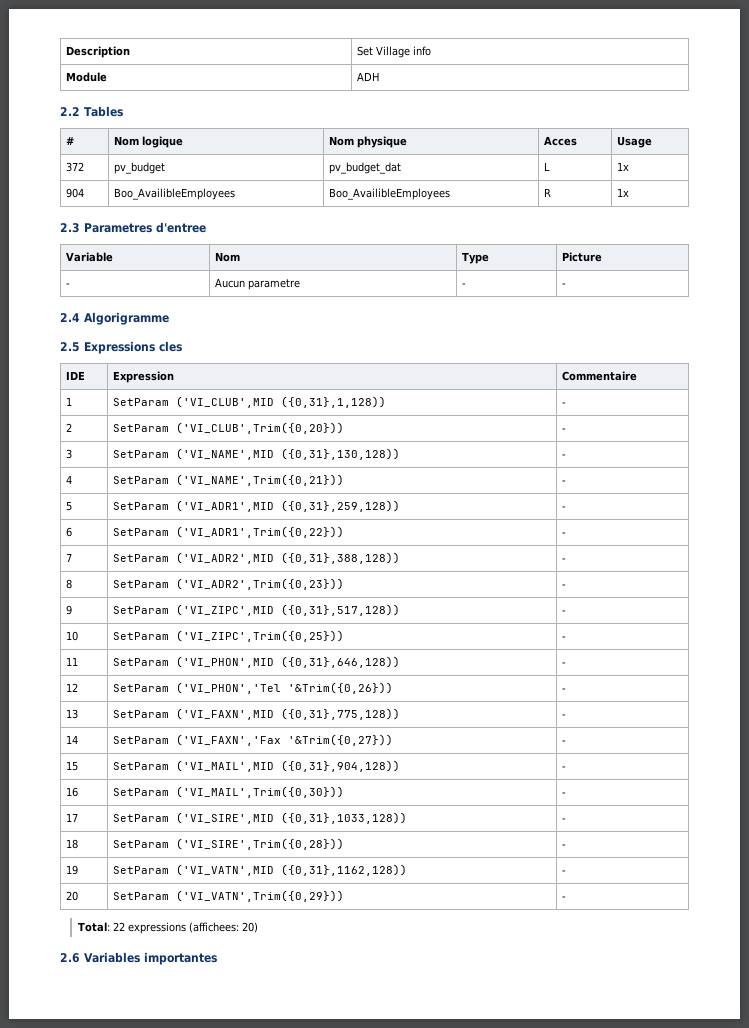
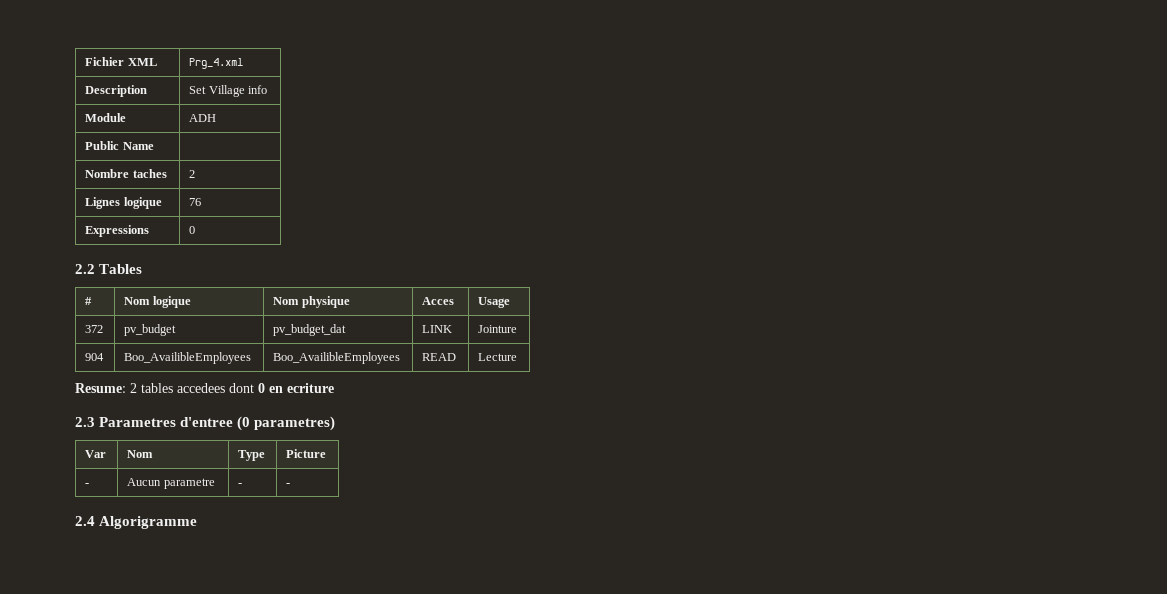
+ Fichier XML | Prg_4.xml
+ Public Name |
+ Nombre taches | 2
+ Lignes logique | 76
+ Expressions | 0
- 372 | pv_budget | pv_budget_dat | L | 1x
+ 372 | pv_budget | pv_budget_dat | LINK | Jointure
- 904 | Boo_AvailibleEmployees | Boo_AvailibleEmployees | R | 1x
+ 904 | Boo_AvailibleEmployees | Boo_AvailibleEmployees | READ | Lecture
+ Resume: 2 tables accedees dont 0 en ecriture
- 2.3 Parametres d'entree
- Variable | Nom | Type | Picture
+ 2.3 Parametres d'entree (0 parametres)
+ Var | Nom | Type | Picture
- 2.5 Expressions cles
- IDE | Expression | Commentaire
- 1 | SetParam ('VI_CLUB',MID ({0,31},1,128)) | -
- 2 | SetParam ('VI_CLUB',Trim({0,20})) | -
- 3 | SetParam ('VI_NAME',MID ({0,31},130,128)) | -
- 4 | SetParam ('VI_NAME',Trim({0,21})) | -
- 5 | SetParam ('VI_ADR1',MID ({0,31},259,128)) | -
- 6 | SetParam ('VI_ADR1',Trim({0,22})) | -
- 7 | SetParam ('VI_ADR2',MID ({0,31},388,128)) | -
- 8 | SetParam ('VI_ADR2',Trim({0,23})) | -
- 9 | SetParam ('VI_ZIPC',MID ({0,31},517,128)) | -
- 10 | SetParam ('VI_ZIPC',Trim({0,25})) | -
- 11 | SetParam ('VI_PHON',MID ({0,31},646,128)) | -
- 12 | SetParam ('VI_PHON','Tel '&Trim({0,26})) | -
- 13 | SetParam ('VI_FAXN',MID ({0,31},775,128)) | -
- 14 | SetParam ('VI_FAXN','Fax '&Trim({0,27})) | -
- 15 | SetParam ('VI_MAIL',MID ({0,31},904,128)) | -
- 16 | SetParam ('VI_MAIL',Trim({0,30})) | -
- 17 | SetParam ('VI_SIRE',MID ({0,31},1033,128)) | -
- 18 | SetParam ('VI_SIRE',Trim({0,28})) | -
- 19 | SetParam ('VI_VATN',MID ({0,31},1162,128)) | -
- 20 | SetParam ('VI_VATN',Trim({0,29})) | -
- Total: 22 expressions (affichees: 20)
- 2.6 Variables importantes

